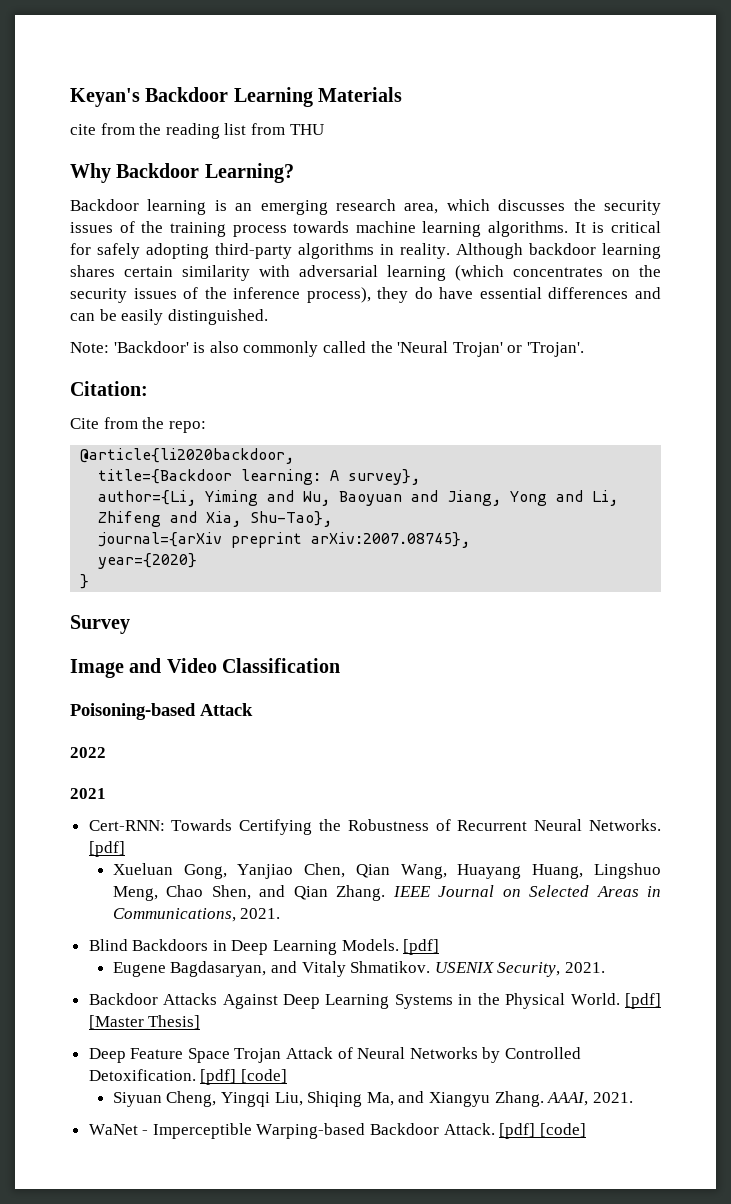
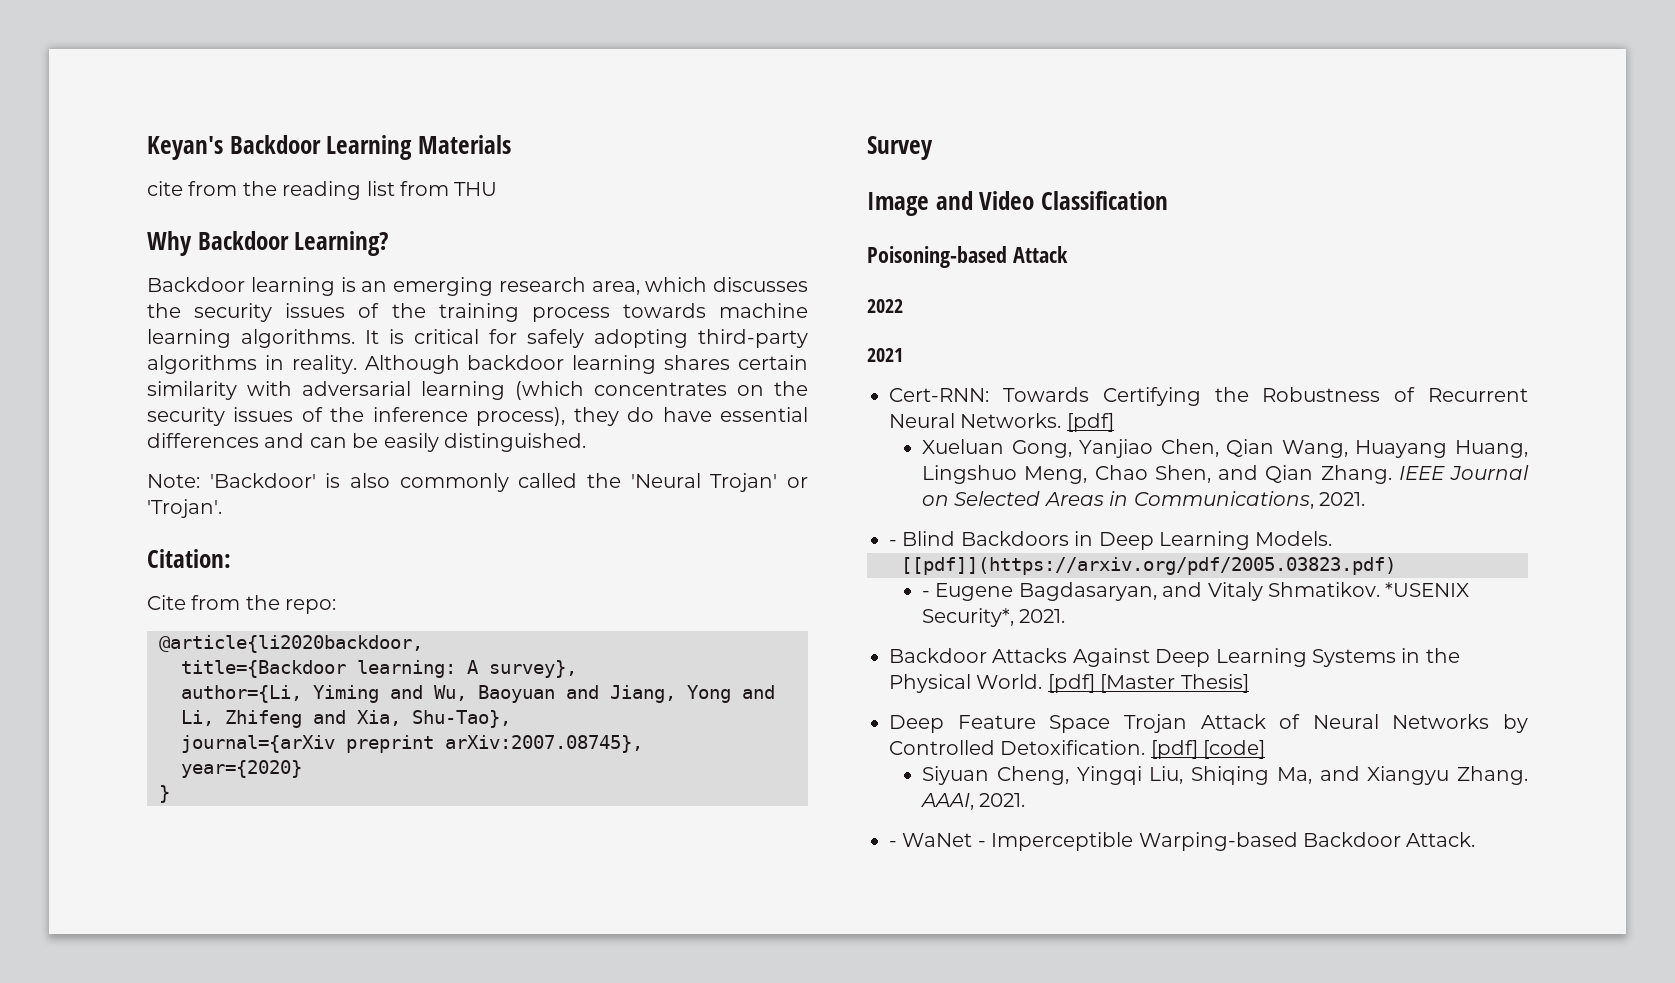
- Blind Backdoors in Deep Learning Models. [pdf]
- Eugene Bagdasaryan, and Vitaly Shmatikov.
+ - Blind Backdoors in Deep Learning Models.
+ [[pdf]](https://arxiv.org/pdf/2005.03823.pdf)
+ - Eugene Bagdasaryan, and Vitaly Shmatikov.
- USENIX Security, 2021.
+ *USENIX Security*, 2021.
- WaNet - Imperceptible Warping-based Backdoor Attack. [pdf] [code]
+ - WaNet - Imperceptible Warping-based Backdoor Attack.

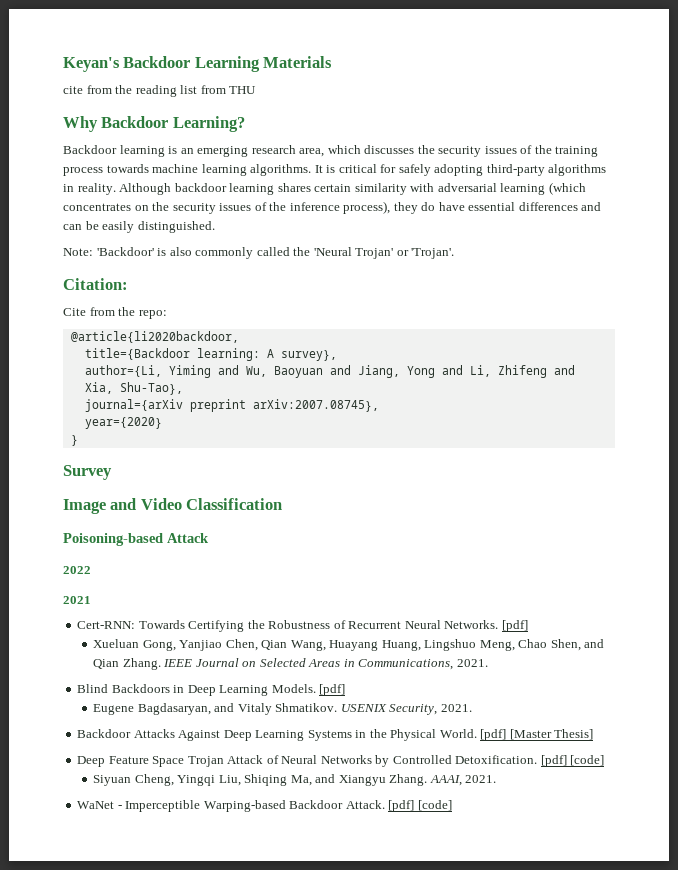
- - Blind Backdoors in Deep Learning Models.
- [[pdf]](https://arxiv.org/pdf/2005.03823.pdf)
- - Eugene Bagdasaryan, and Vitaly Shmatikov.
+ Blind Backdoors in Deep Learning Models. [pdf]
+ Eugene Bagdasaryan, and Vitaly Shmatikov.
- *USENIX Security*, 2021.
+ USENIX Security, 2021.
- - WaNet - Imperceptible Warping-based Backdoor Attack.
+ WaNet - Imperceptible Warping-based Backdoor Attack. [pdf] [code]

